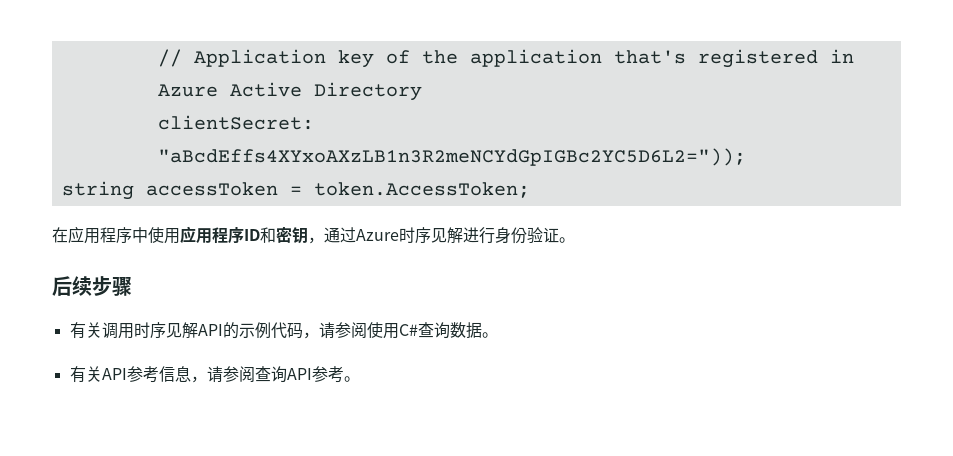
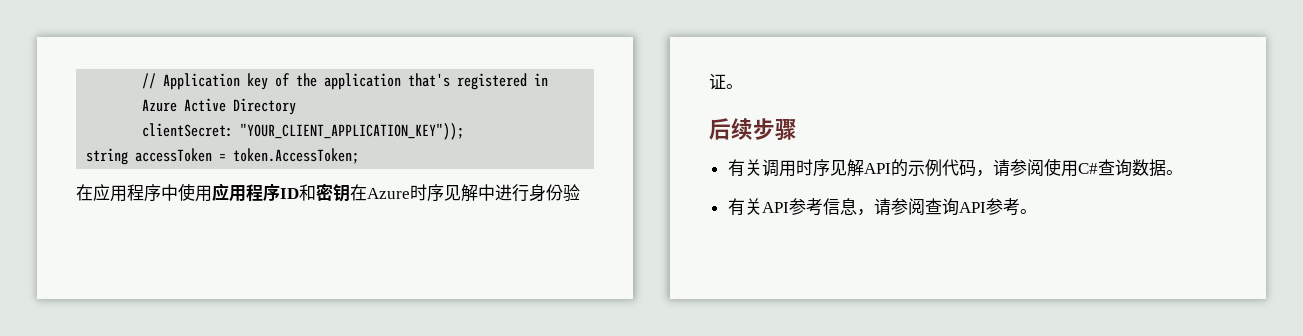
- clientSecret: "aBcdEffs4XYxoAXzLB1n3R2meNCYdGpIGBc2YC5D6L2="));
+ clientSecret: "YOUR_CLIENT_APPLICATION_KEY"));
- 在应用程序中使用应用程序ID和密钥，通过Azure时序见解进行身份验证。
+ 在应用程序中使用应用程序ID和密钥在Azure时序见解中进行身份验证。

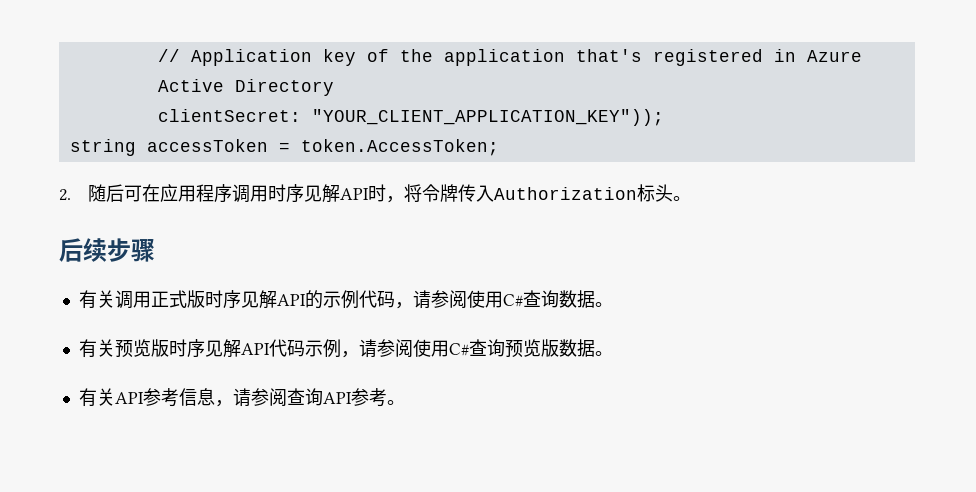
- 在应用程序中使用应用程序ID和密钥在Azure时序见解中进行身份验证。
+ 2.随后可在应用程序调用时序见解API时，将令牌传入Authorization标头。
- 有关调用时序见解API的示例代码，请参阅使用C#查询数据。
+ 有关调用正式版时序见解API的示例代码，请参阅使用C#查询数据。
+ 有关预览版时序见解API代码示例，请参阅使用C#查询预览版数据。

